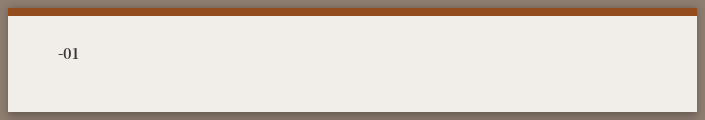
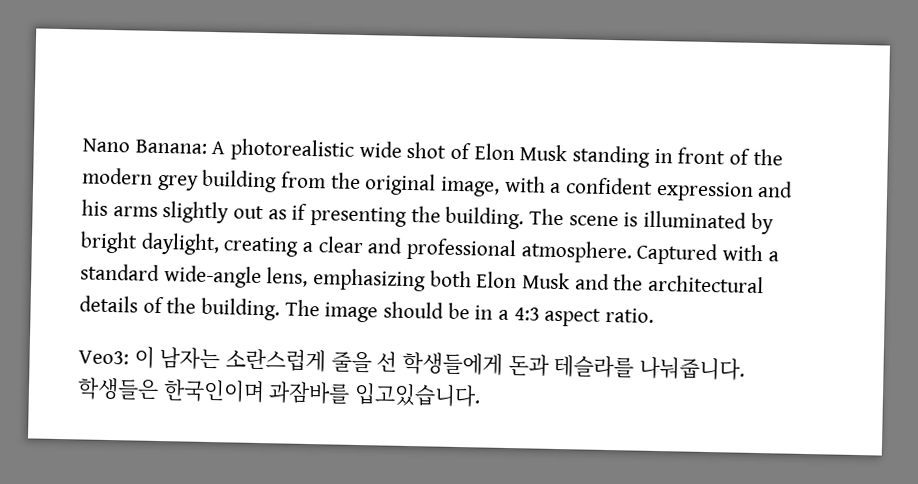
- -01
+ Nano Banana: A photorealistic wide shot of Elon Musk standing in front of the modern grey building from the original image, with a confident expression and his arms slightly out as if presenting the building. The scene is illuminated by bright daylight, creating a clear and professional atmosphere. Captured with a standard wide-angle lens, emphasizing both Elon Musk and the architectural details of the building. The image should be in a 4:3 aspect ratio.
+ Veo3: 이 남자는 소란스럽게 줄을 선 학생들에게 돈과 테슬라를 나눠줍니다. 학생들은 한국인이며 과잠바를 입고있습니다.

